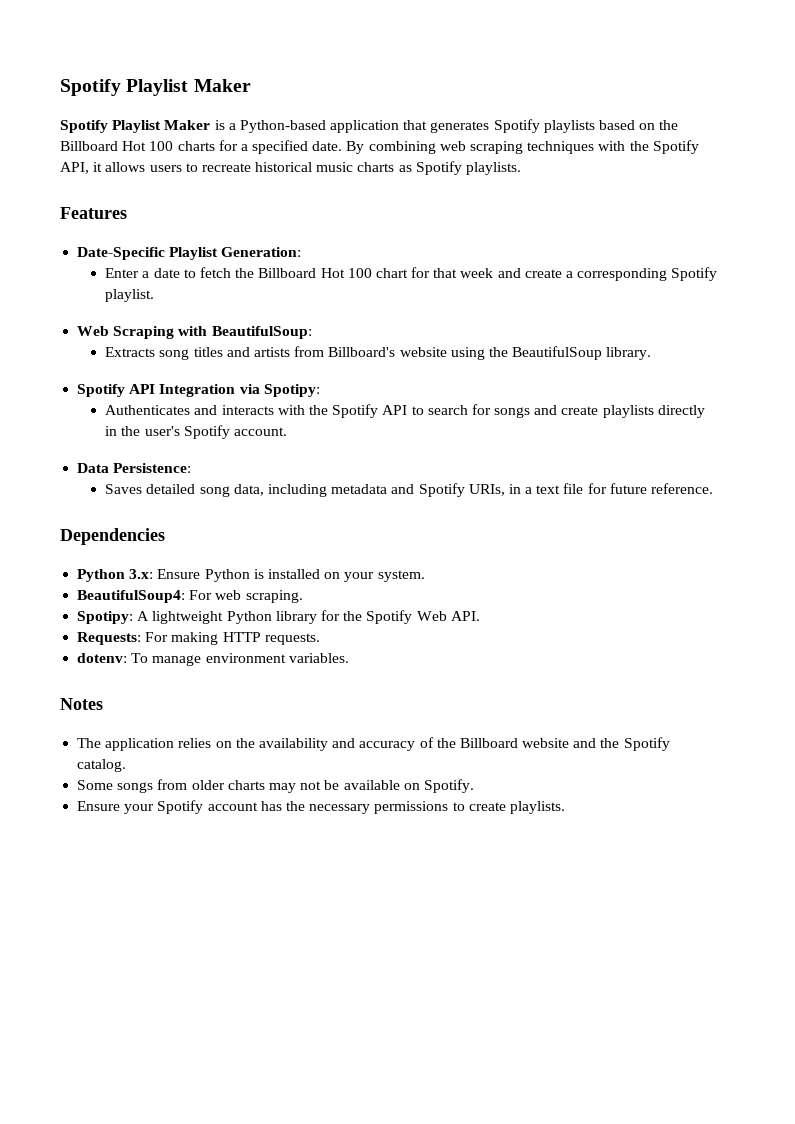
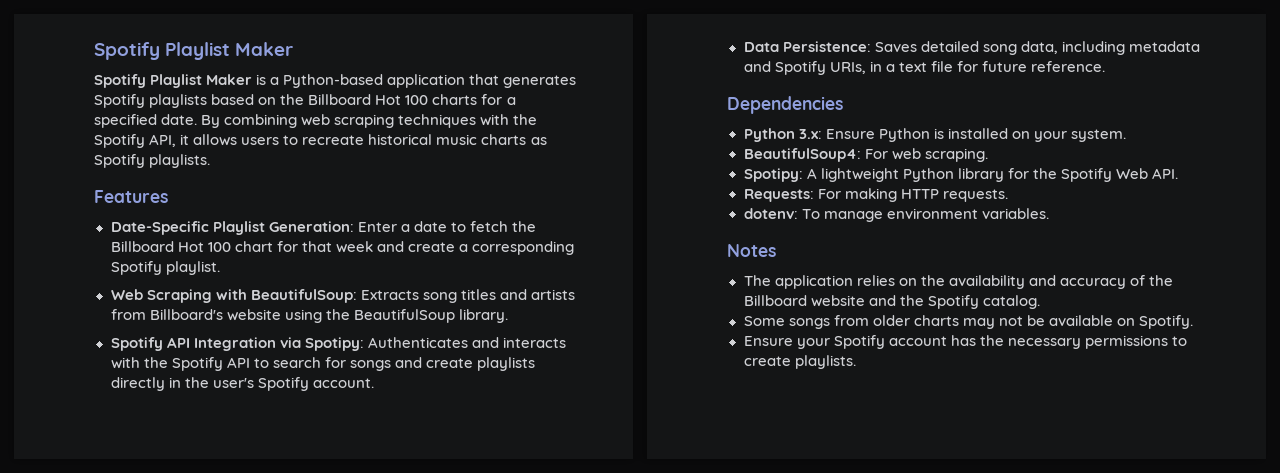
- Date-Specific Playlist Generation:
- Enter a date to fetch the Billboard Hot 100 chart for that week and create a corresponding Spotify playlist.
+ Date-Specific Playlist Generation: Enter a date to fetch the Billboard Hot 100 chart for that week and create a corresponding Spotify playlist.
- Web Scraping with BeautifulSoup:
- Extracts song titles and artists from Billboard's website using the BeautifulSoup library.
+ Web Scraping with BeautifulSoup: Extracts song titles and artists from Billboard's website using the BeautifulSoup library.
- Spotify API Integration via Spotipy:
- Authenticates and interacts with the Spotify API to search for songs and create playlists directly in the user's Spotify account.
+ Spotify API Integration via Spotipy: Authenticates and interacts with the Spotify API to search for songs and create playlists directly in the user's Spotify account.
- Data Persistence:
- Saves detailed song data, including metadata and Spotify URIs, in a text file for future reference.
+ Data Persistence: Saves detailed song data, including metadata and Spotify URIs, in a text file for future reference.

